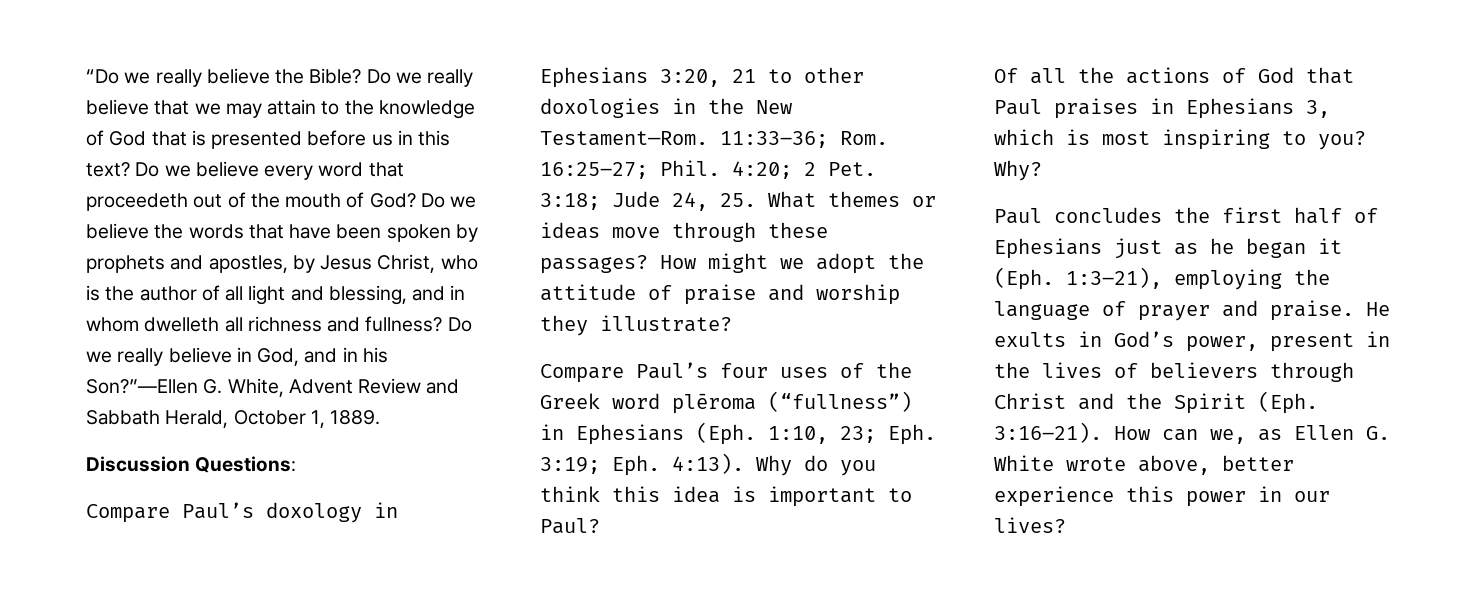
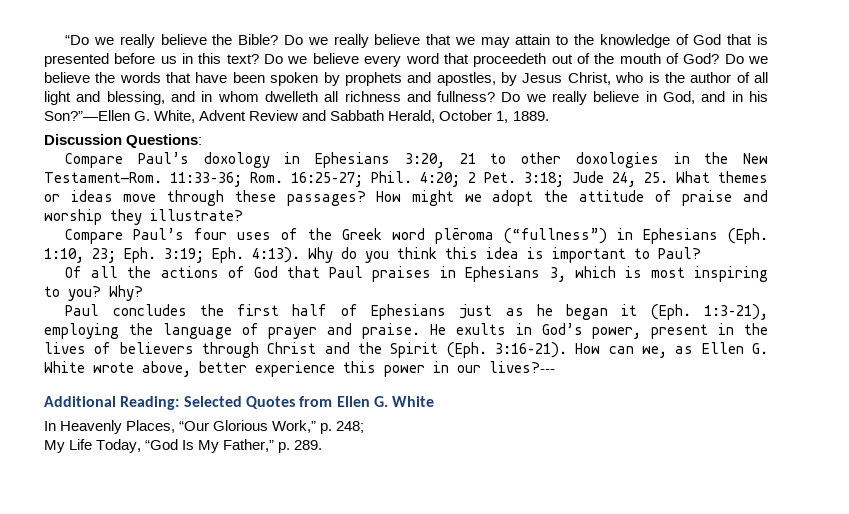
- How can we, as Ellen G. White wrote above, better experience this power in our lives?
+ How can we, as Ellen G. White wrote above, better experience this power in our lives?---
+ Additional Reading: Selected Quotes from Ellen G. White
+ In Heavenly Places, “Our Glorious Work,” p. 248;
+ My Life Today, “God Is My Father,” p. 289.

